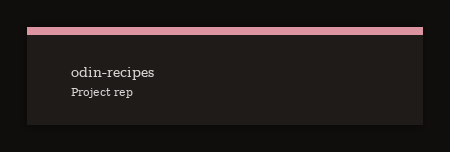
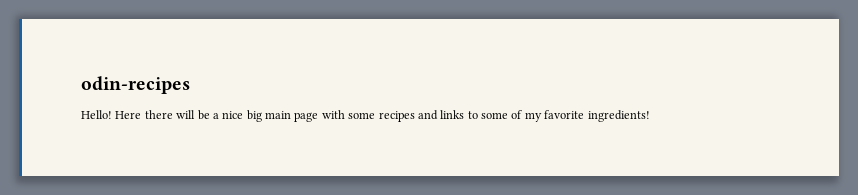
- Project rep
+ Hello! Here there will be a nice big main page with some recipes and links to some of my favorite ingredients!

